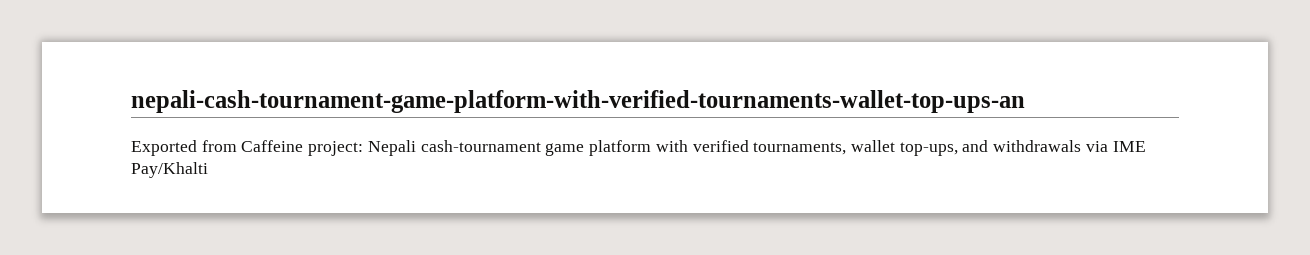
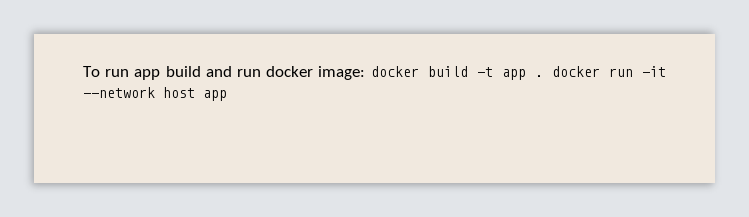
- nepali-cash-tournament-game-platform-with-verified-tournaments-wallet-top-ups-an
- Exported from Caffeine project: Nepali cash-tournament game platform with verified tournaments, wallet top-ups, and withdrawals via IME Pay/Khalti
+ To run app build and run docker image: docker build -t app . docker run -it --network host app

